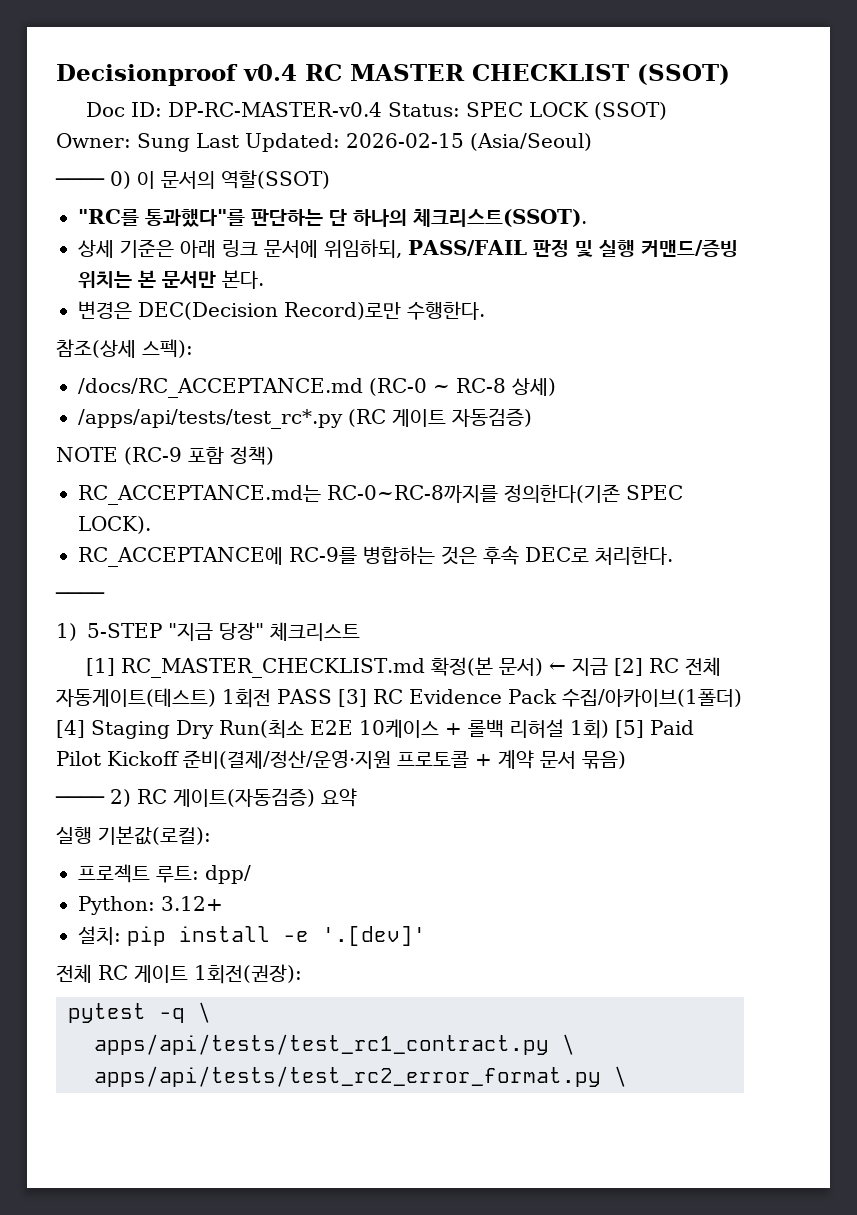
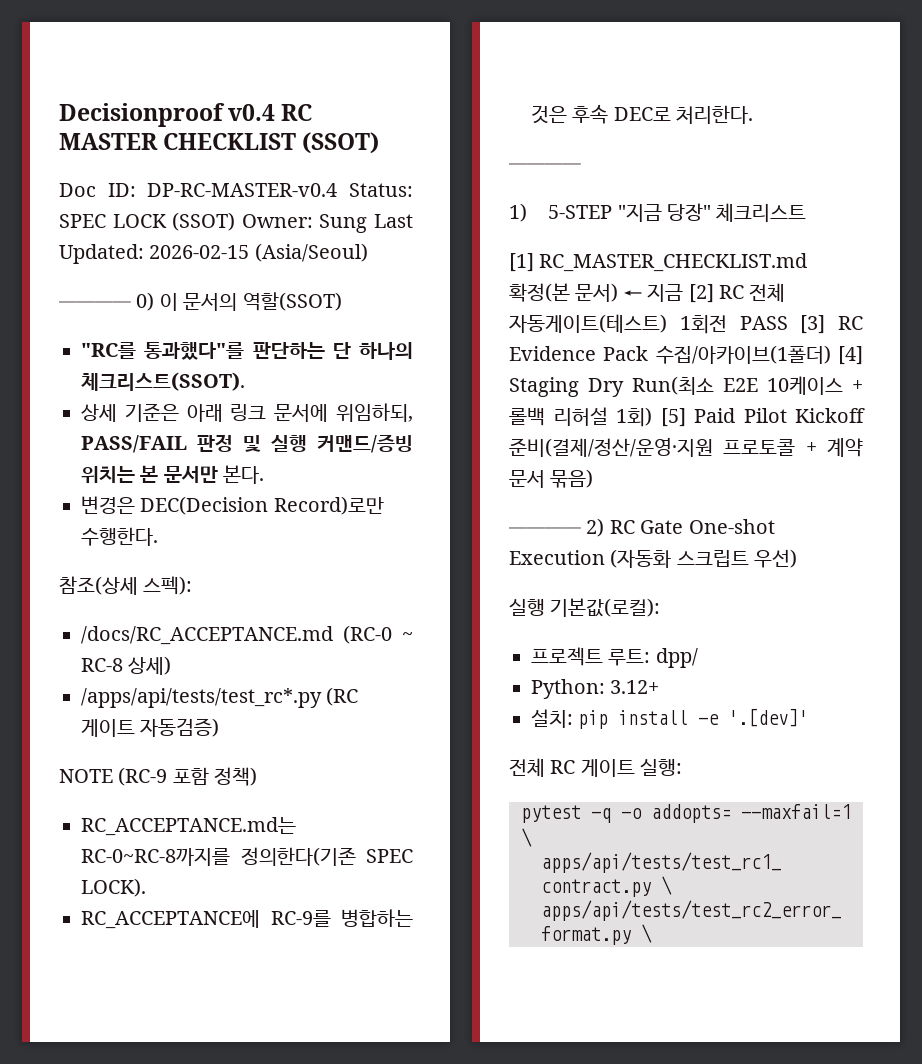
- ──── 2) RC 게이트(자동검증) 요약
+ ──── 2) RC Gate One-shot Execution (자동화 스크립트 우선)
- 전체 RC 게이트 1회전(권장):
+ 전체 RC 게이트 실행:
- pytest -q \
+ pytest -q -o addopts= --maxfail=1 \

